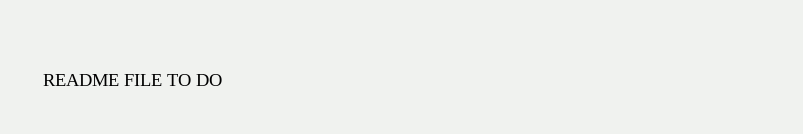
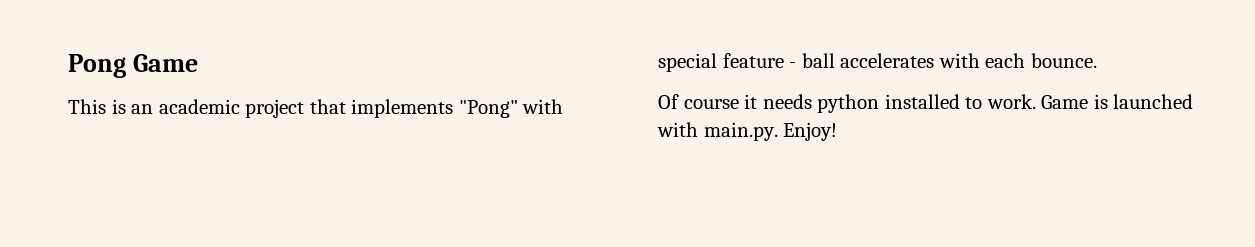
- README FILE TO DO
+ Pong Game
+ This is an academic project that implements "Pong" with special feature - ball accelerates with each bounce.
+ Of course it needs python installed to work. Game is launched with main.py. Enjoy!

